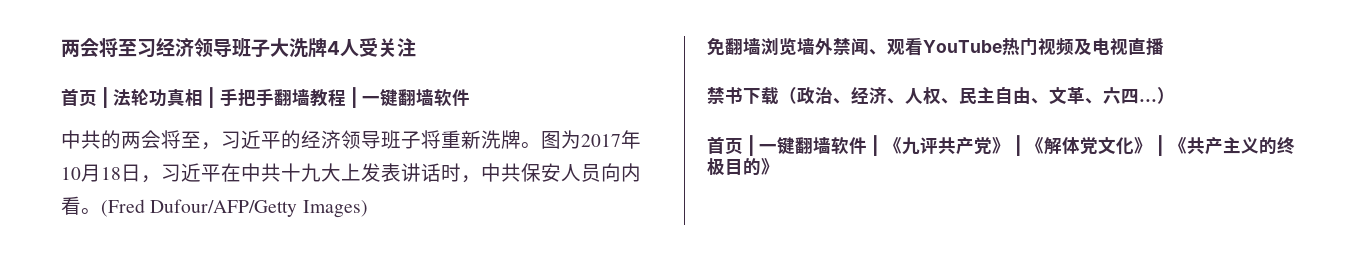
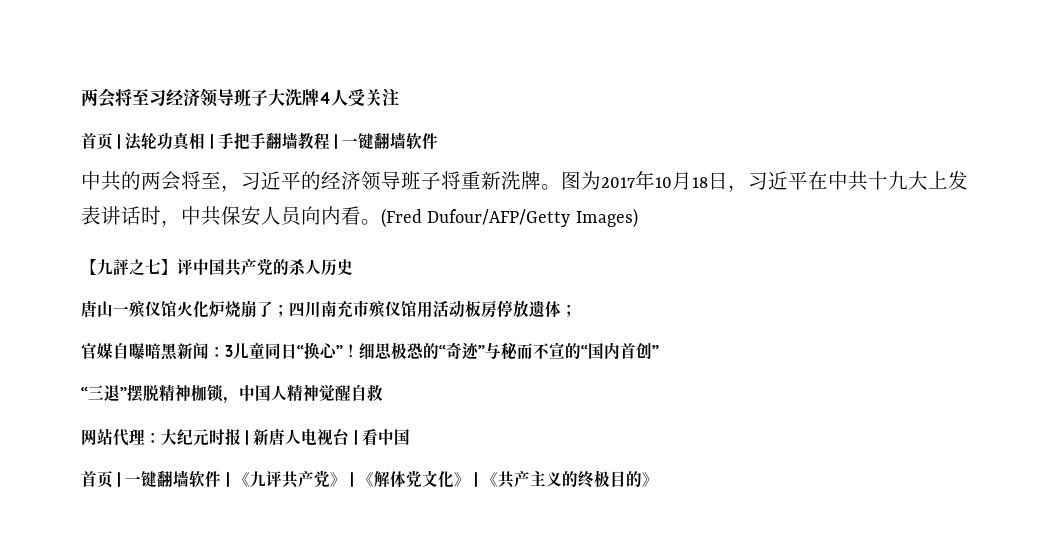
- 免翻墙浏览墙外禁闻、观看YouTube热门视频及电视直播
- 禁书下载（政治、经济、人权、民主自由、文革、六四...）
+ 【九評之七】评中国共产党的杀人历史
+ 唐山一殡仪馆火化炉烧崩了；四川南充市殡仪馆用活动板房停放遗体；
+ 官媒自曝暗黑新闻：3儿童同日“换心”！细思极恐的“奇迹”与秘而不宣的“国内首创”
+ “三退”摆脱精神枷锁，中国人精神觉醒自救
+ 网站代理：大纪元时报 | 新唐人电视台 | 看中国

